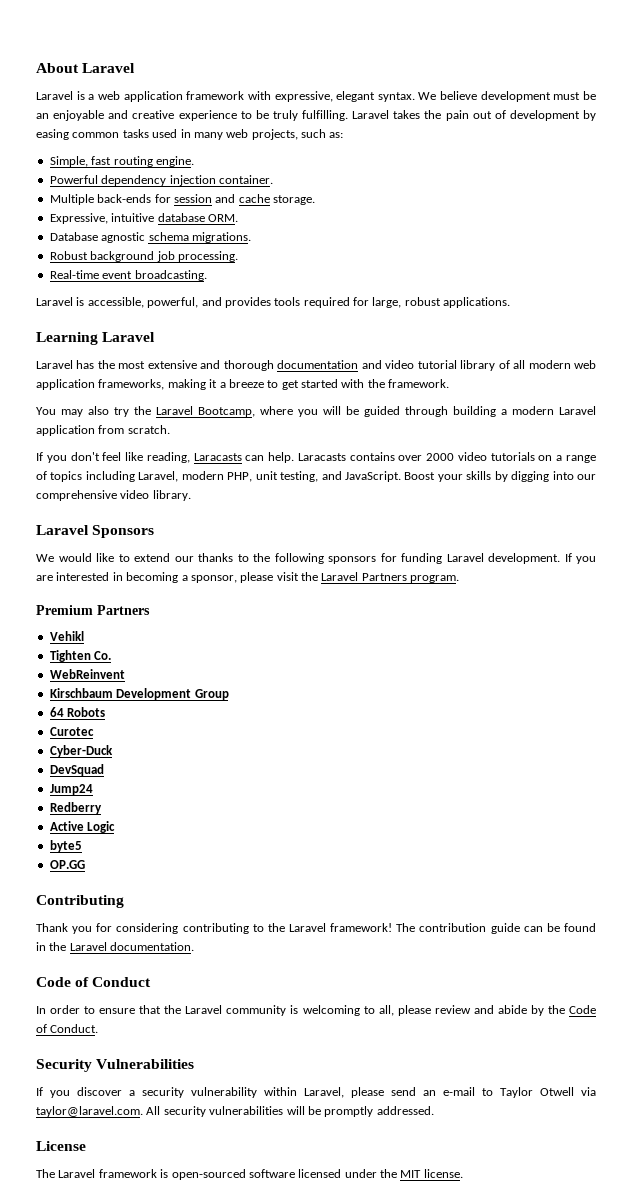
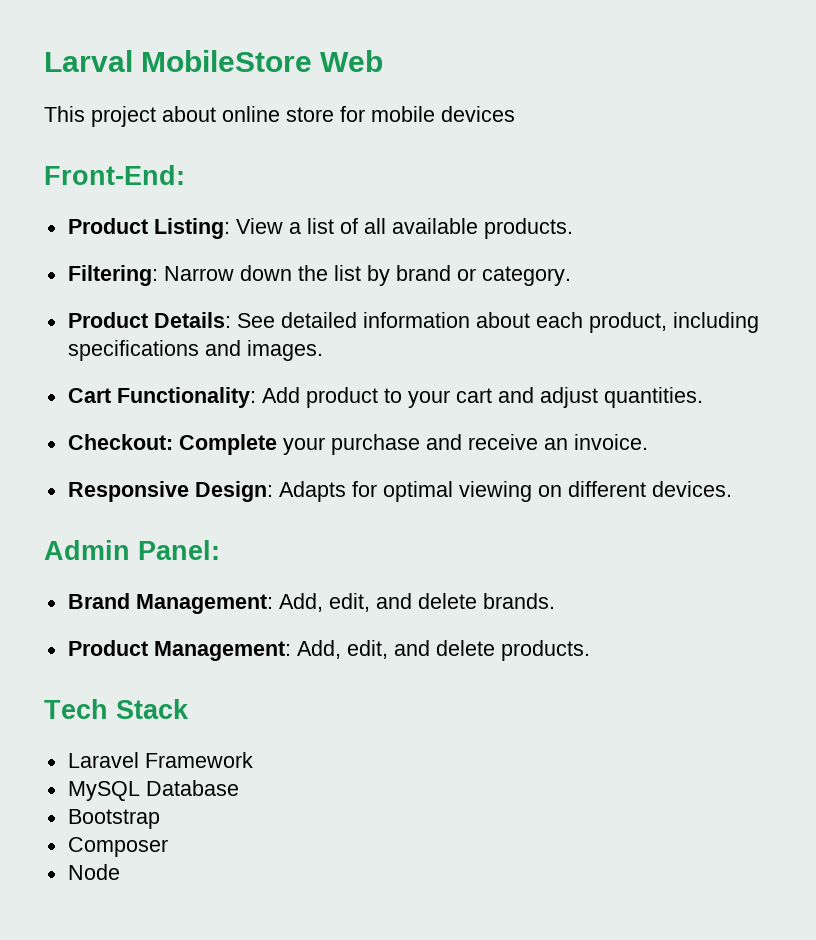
- About Laravel
- Laravel is a web application framework with expressive, elegant syntax. We believe development must be an enjoyable and creative experience to be truly fulfilling. Laravel takes the pain out of development by easing common tasks used in many web projects, such as:
- Simple, fast routing engine.
- Powerful dependency injection container.
- Multiple back-ends for session and cache storage.
- Expressive, intuitive database ORM.
- Database agnostic schema migrations.
- Robust background job processing.
- Real-time event broadcasting.
- Laravel is accessible, powerful, and provides tools required for large, robust applications.
- Learning Laravel
- Laravel has the most extensive and thorough documentation and video tutorial library of all modern web application frameworks, making it a breeze to get started with the framework.
- You may also try the Laravel Bootcamp, where you will be guided through building a modern Laravel application from scratch.
- If you don't feel like reading, Laracasts can help. Laracasts contains over 2000 video tutorials on a range of topics including Laravel, modern PHP, unit testing, and JavaScript. Boost your skills by digging into our comprehensive video library.
- Laravel Sponsors
- We would like to extend our thanks to the following sponsors for funding Laravel development. If you are interested in becoming a sponsor, please visit the Laravel Partners program.
- Premium Partners
- Vehikl
- Tighten Co.
- WebReinvent
- Kirschbaum Development Group
- 64 Robots
- Curotec
- Cyber-Duck
- DevSquad
- Jump24
- Redberry
- Active Logic
- byte5
- OP.GG
- Contributing
- Thank you for considering contributing to the Laravel framework! The contribution guide can be found in the Laravel documentation.
- Code of Conduct
- In order to ensure that the Laravel community is welcoming to all, please review and abide by the Code of Conduct.
- Security Vulnerabilities
- If you discover a security vulnerability within Laravel, please send an e-mail to Taylor Otwell via taylor@laravel.com. All security vulnerabilities will be promptly addressed.
- License
- The Laravel framework is open-sourced software licensed under the MIT license.
+ Larval MobileStore Web
+ This project about online store for mobile devices
+ Front-End:
+ Product Listing: View a list of all available products.
+ Filtering: Narrow down the list by brand or category.
+ Product Details: See detailed information about each product, including specifications and images.
+ Cart Functionality: Add product to your cart and adjust quantities.
+ Checkout: Complete your purchase and receive an invoice.
+ Responsive Design: Adapts for optimal viewing on different devices.
+ Admin Panel:
+ Brand Management: Add, edit, and delete brands.
+ Product Management: Add, edit, and delete products.
+ Tech Stack
+ Laravel Framework
+ MySQL Database
+ Bootstrap
+ Composer
+ Node

